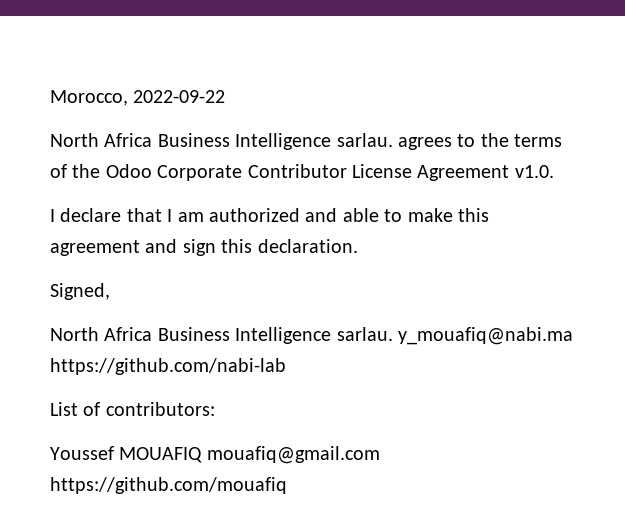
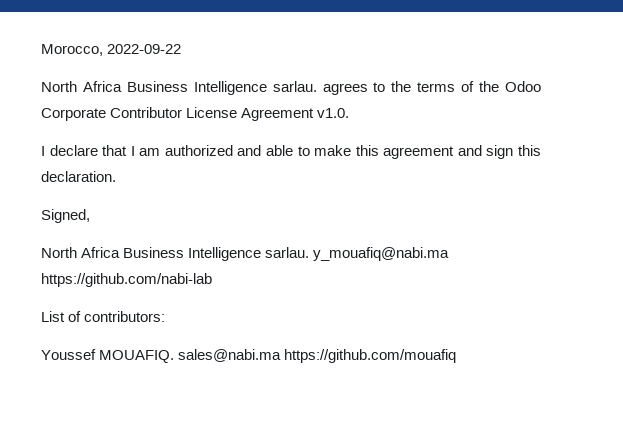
- Youssef MOUAFIQ mouafiq@gmail.com https://github.com/mouafiq
+ Youssef MOUAFIQ. sales@nabi.ma https://github.com/mouafiq

